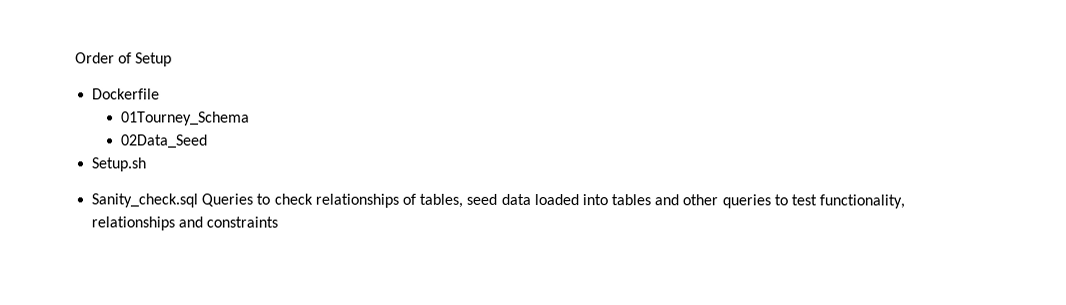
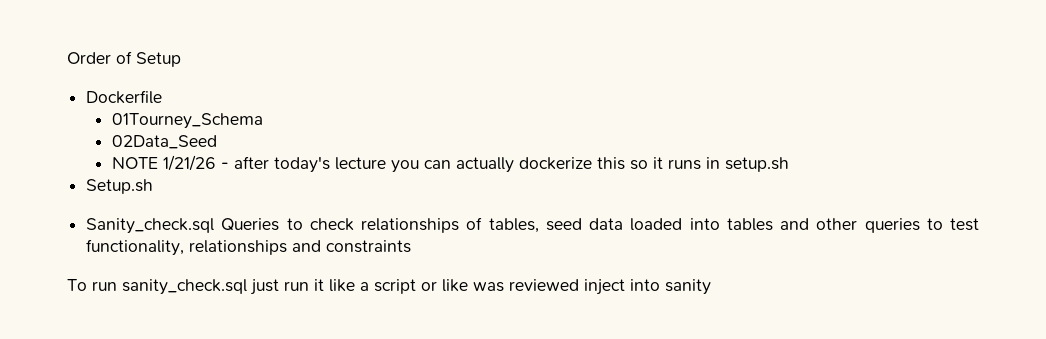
+ NOTE 1/21/26 - after today's lecture you can actually dockerize this so it runs in setup.sh
+ To run sanity_check.sql just run it like a script or like was reviewed inject into sanity

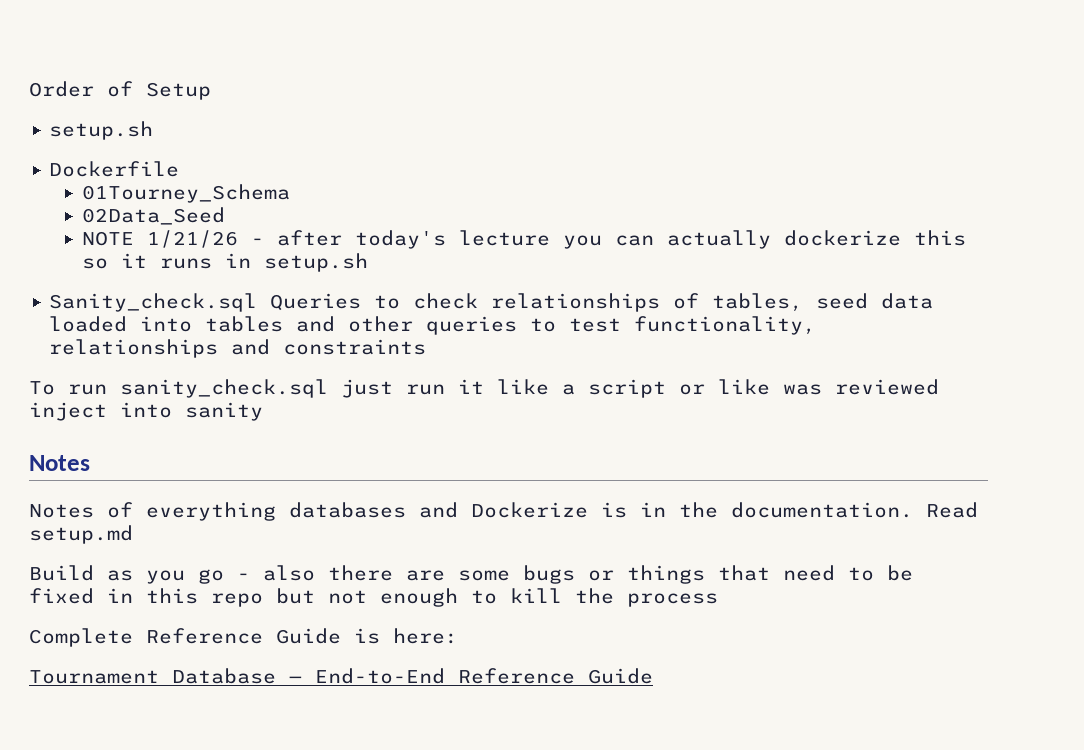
  Order of Setup
+ setup.sh
- Setup.sh
  To run sanity_check.sql just run it like a script or like was reviewed inject into sanity
+ Notes
+ Notes of everything databases and Dockerize is in the documentation. Read setup.md
+ Build as you go - also there are some bugs or things that need to be fixed in this repo but not enough to kill the process
+ Complete Reference Guide is here:
+ Tournament Database — End-to-End Reference Guide

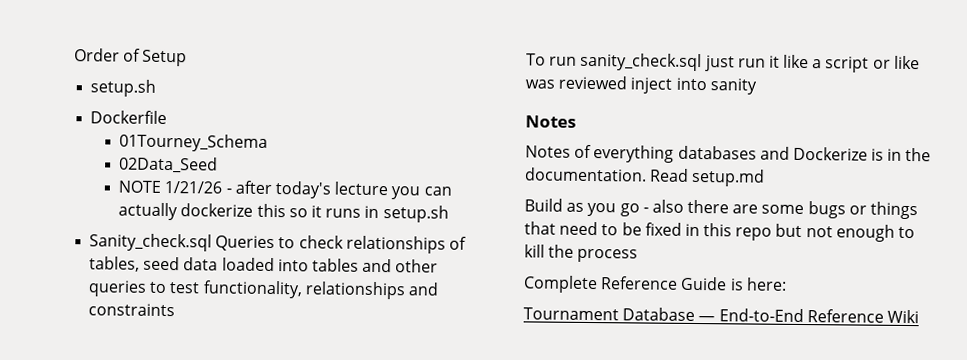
- Tournament Database — End-to-End Reference Guide
+ Tournament Database — End-to-End Reference Wiki

